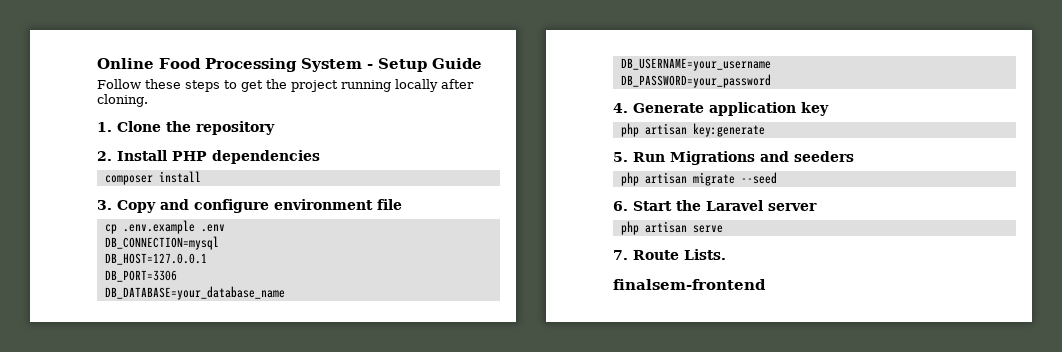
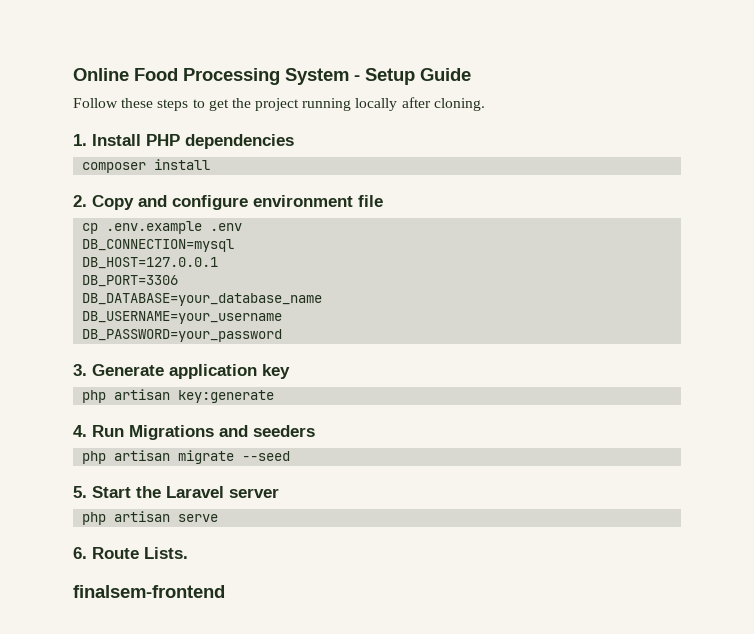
- 1. Clone the repository
- 2. Install PHP dependencies
+ 1. Install PHP dependencies
- 3. Copy and configure environment file
+ 2. Copy and configure environment file
- 4. Generate application key
+ 3. Generate application key
- 5. Run Migrations and seeders
+ 4. Run Migrations and seeders
- 6. Start the Laravel server
+ 5. Start the Laravel server
- 7. Route Lists.
+ 6. Route Lists.

